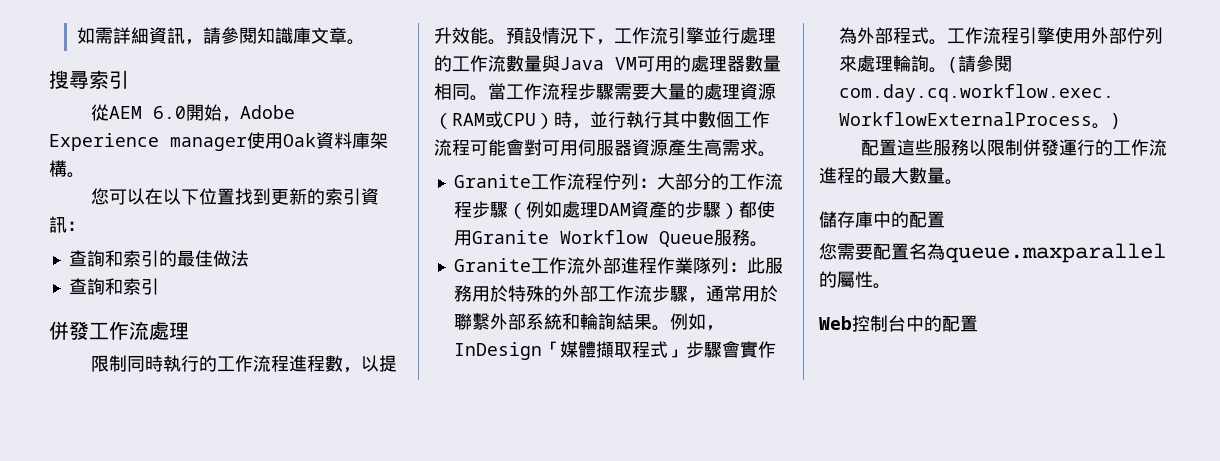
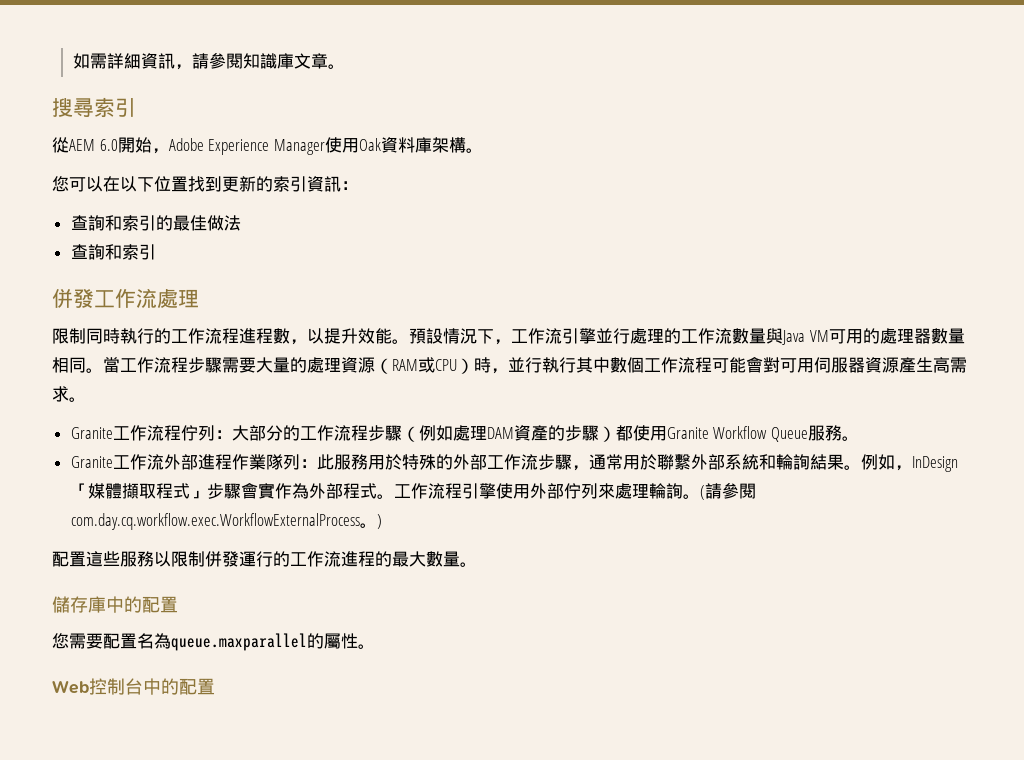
- 從AEM 6.0開始，Adobe Experience manager使用Oak資料庫架構。
+ 從AEM 6.0開始，Adobe Experience Manager使用Oak資料庫架構。

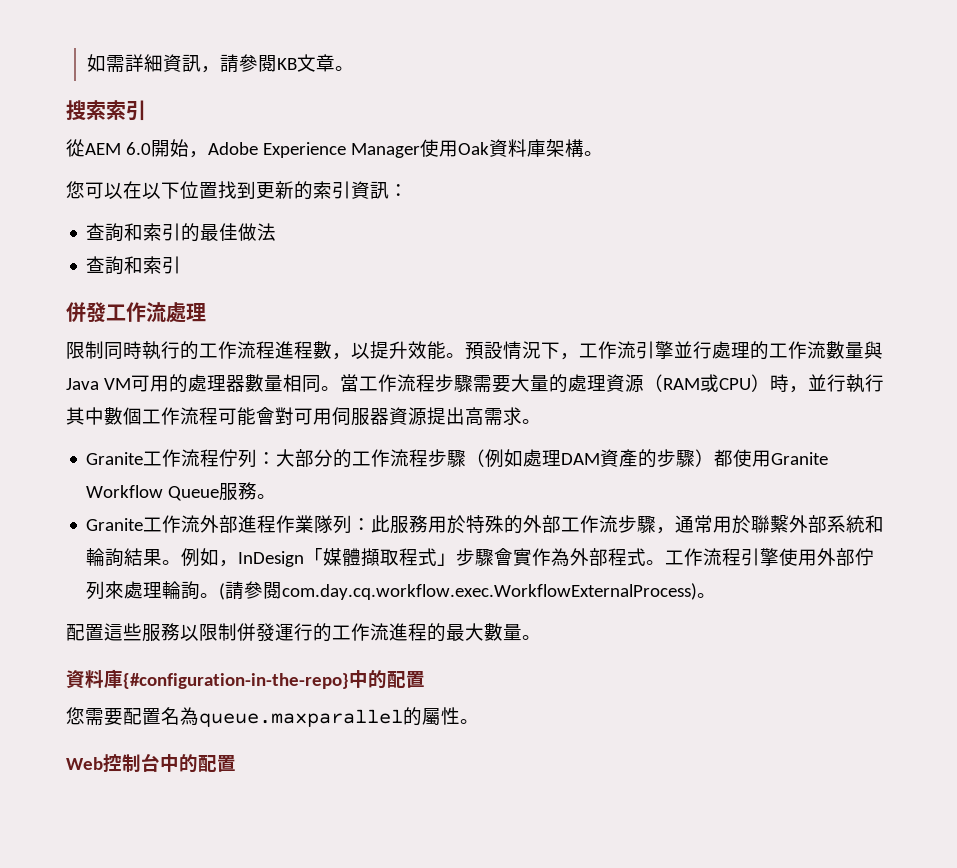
- 如需詳細資訊，請參閱知識庫文章。
+ 如需詳細資訊，請參閱KB文章。
- 搜尋索引
+ 搜索索引
- 當工作流程步驟需要大量的處理資源（RAM或CPU）時，並行執行其中數個工作流程可能會對可用伺服器資源產生高需求。
+ 當工作流程步驟需要大量的處理資源（RAM或CPU）時，並行執行其中數個工作流程可能會對可用伺服器資源提出高需求。
- (請參閱com.day.cq.workflow.exec.WorkflowExternalProcess。)
+ (請參閱com.day.cq.workflow.exec.WorkflowExternalProcess)。
- 儲存庫中的配置
+ 資料庫{#configuration-in-the-repo}中的配置

